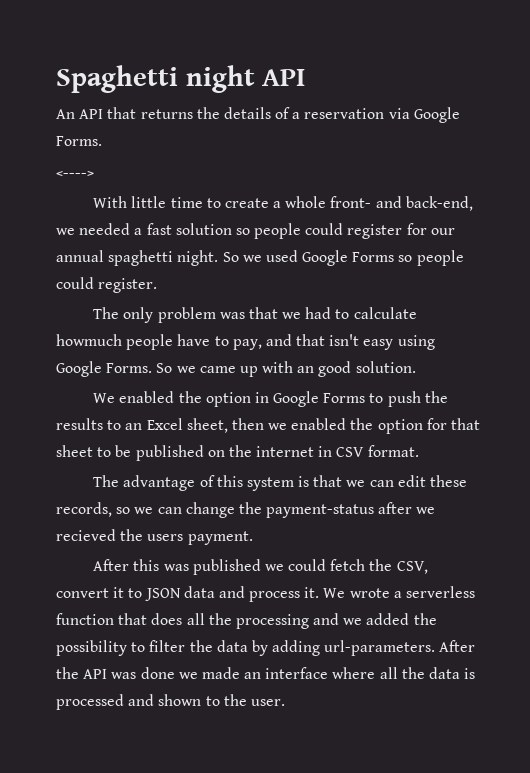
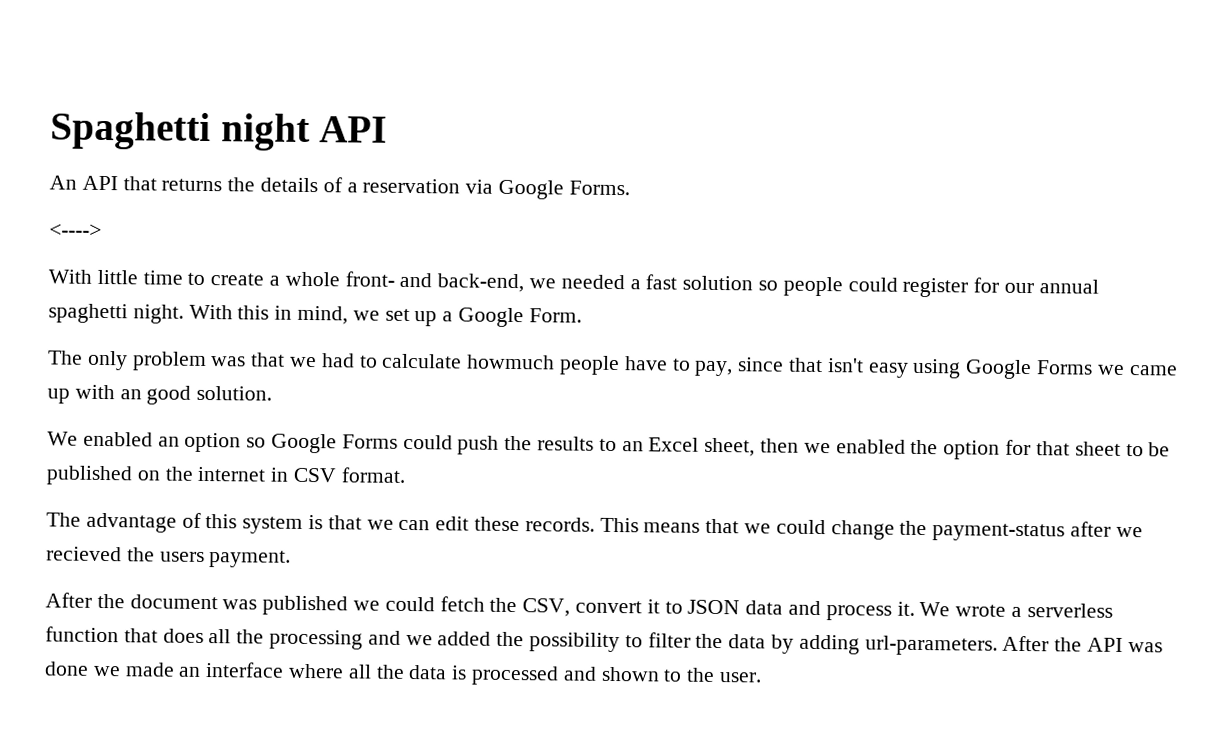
- So we used Google Forms so people could register.
+ With this in mind, we set up a Google Form.
- The only problem was that we had to calculate howmuch people have to pay, and that isn't easy using Google Forms. So we came up with an good solution.
+ The only problem was that we had to calculate howmuch people have to pay, since that isn't easy using Google Forms we came up with an good solution.
- We enabled the option in Google Forms to push the results to an Excel sheet, then we enabled the option for that sheet to be published on the internet in CSV format.
+ We enabled an option so Google Forms could push the results to an Excel sheet, then we enabled the option for that sheet to be published on the internet in CSV format.
- The advantage of this system is that we can edit these records, so we can change the payment-status after we recieved the users payment.
+ The advantage of this system is that we can edit these records. This means that we could change the payment-status after we recieved the users payment.
- After this was published we could fetch the CSV, convert it to JSON data and process it.
+ After the document was published we could fetch the CSV, convert it to JSON data and process it.

